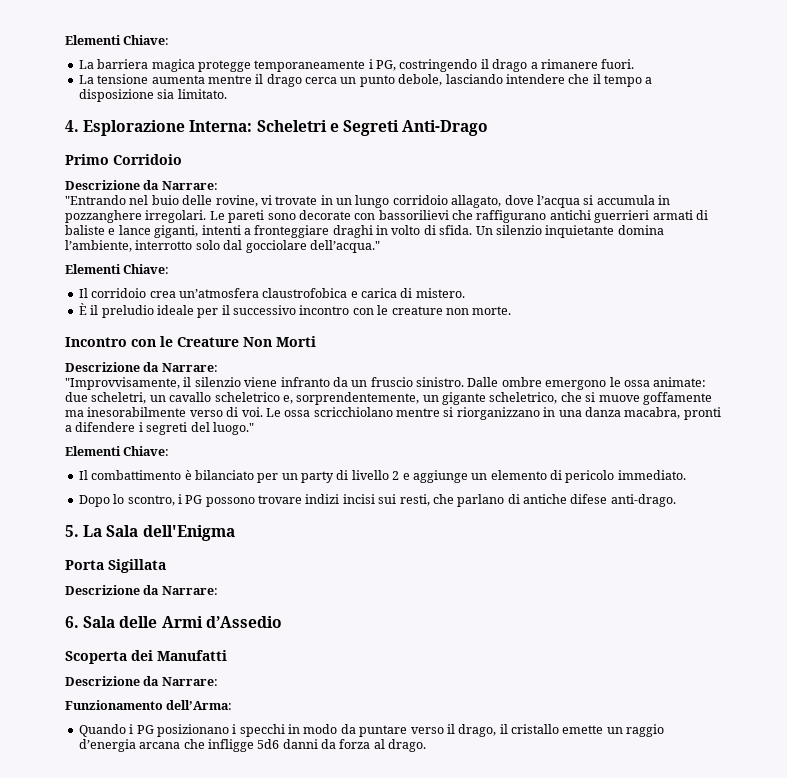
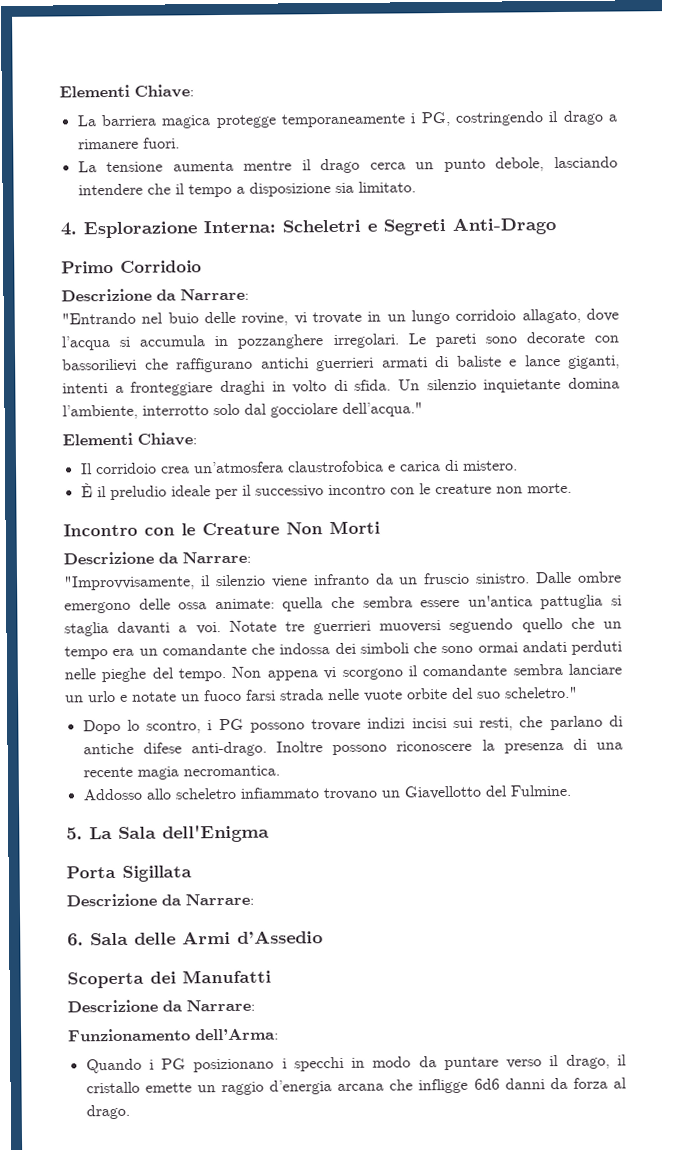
- Dalle ombre emergono le ossa animate: due scheletri, un cavallo scheletrico e, sorprendentemente, un gigante scheletrico, che si muove goffamente ma inesorabilmente verso di voi. Le ossa scricchiolano mentre si riorganizzano in una danza macabra, pronti a difendere i segreti del luogo."
- Elementi Chiave:
- Il combattimento è bilanciato per un party di livello 2 e aggiunge un elemento di pericolo immediato.
+ Dalle ombre emergono delle ossa animate: quella che sembra essere un'antica pattuglia si staglia davanti a voi. Notate tre guerrieri muoversi seguendo quello che un tempo era un comandante che indossa dei simboli che sono ormai andati perduti nelle pieghe del tempo. Non appena vi scorgono il comandante sembra lanciare un urlo e notate un fuoco farsi strada nelle vuote orbite del suo scheletro."
+ Inoltre possono riconoscere la presenza di una recente magia necromantica.
+ Addosso allo scheletro infiammato trovano un Giavellotto del Fulmine.
- Quando i PG posizionano i specchi in modo da puntare verso il drago, il cristallo emette un raggio d’energia arcana che infligge 5d6 danni da forza al drago.
+ Quando i PG posizionano i specchi in modo da puntare verso il drago, il cristallo emette un raggio d’energia arcana che infligge 6d6 danni da forza al drago.

